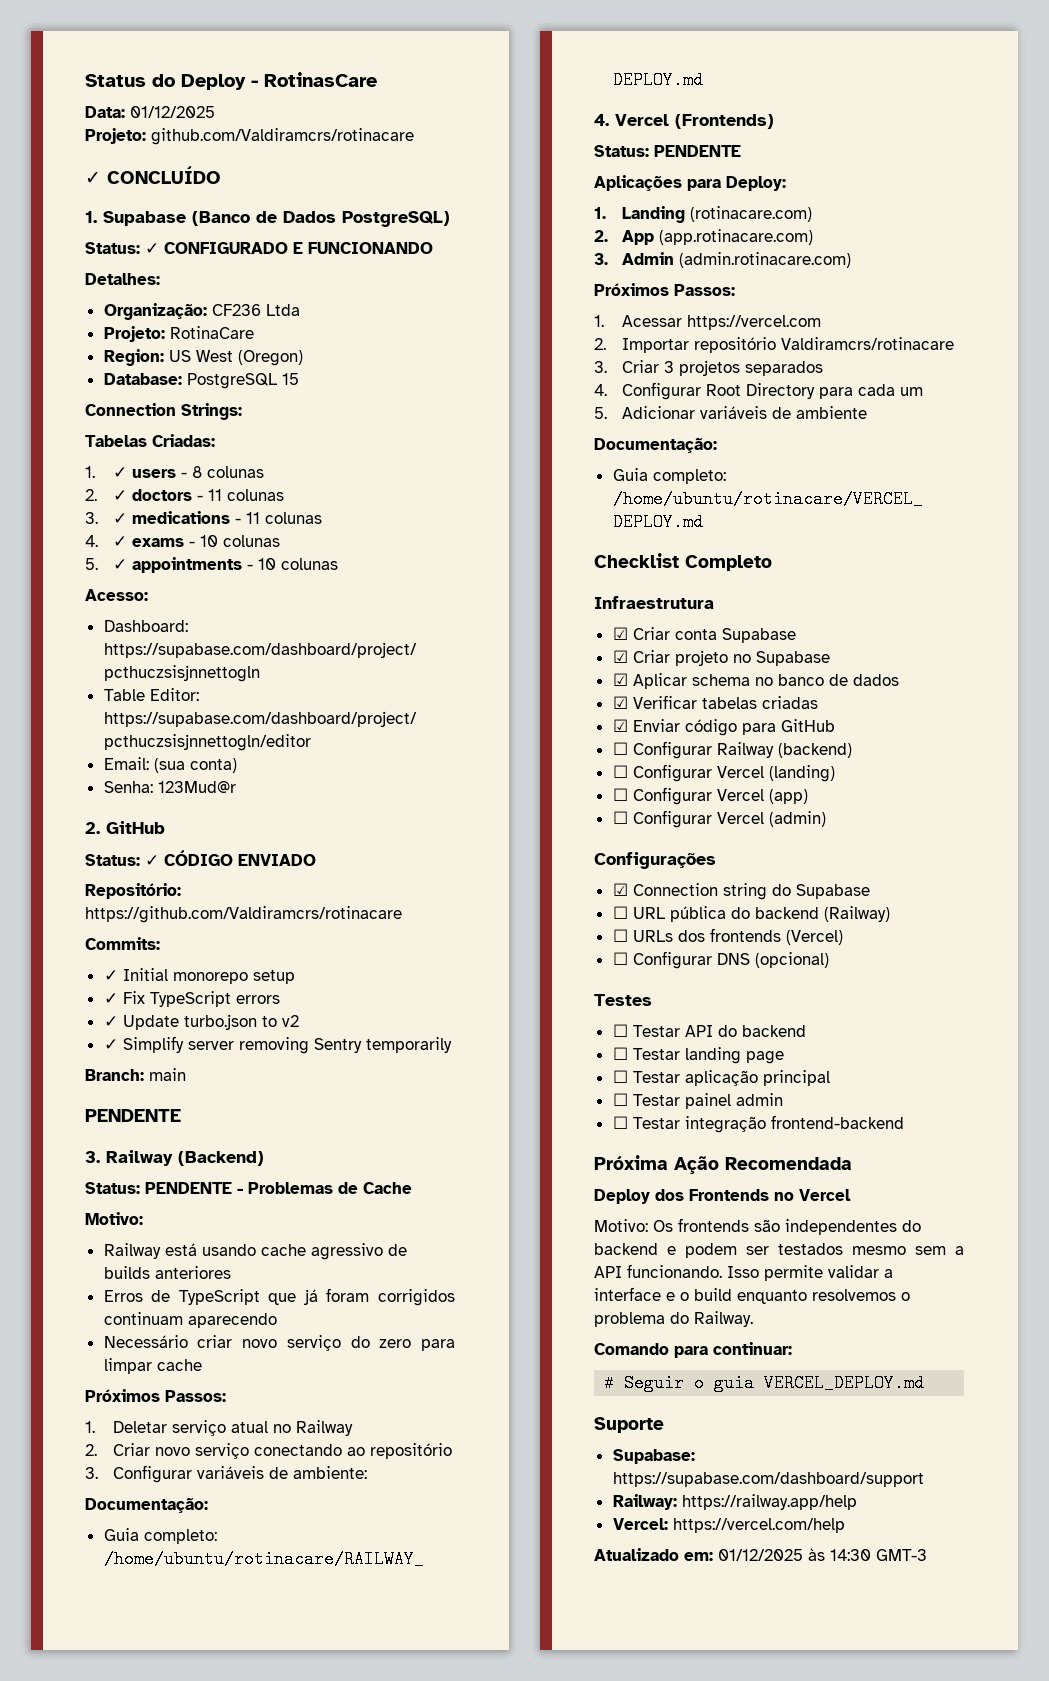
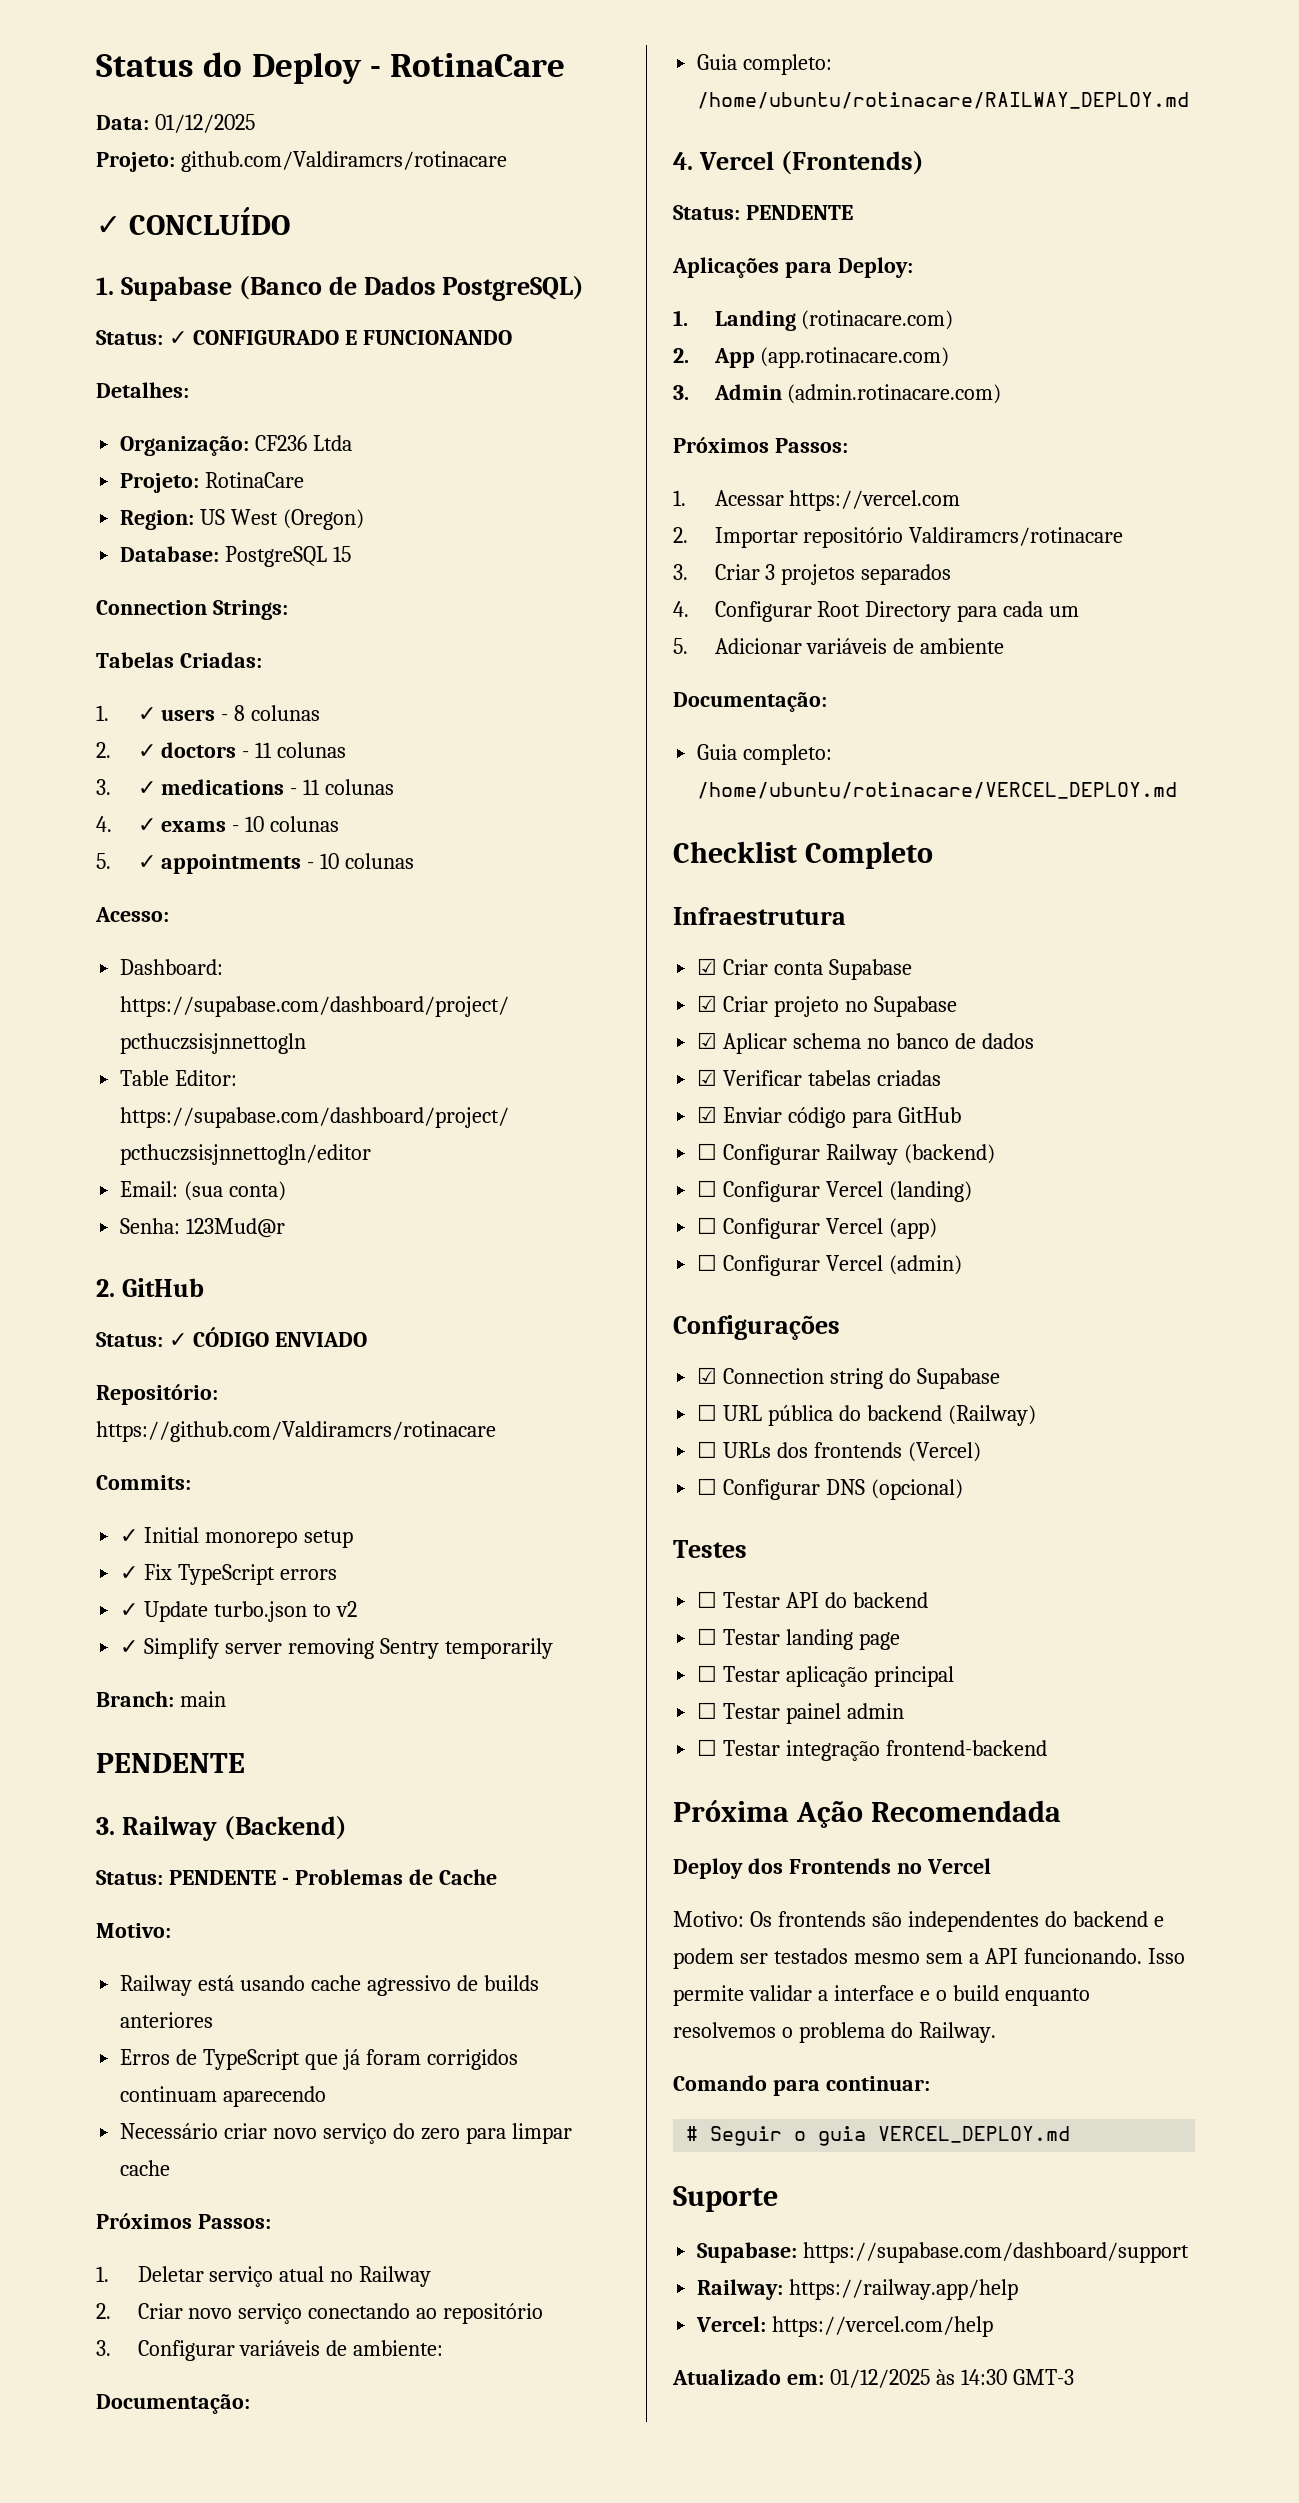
- Status do Deploy - RotinasCare
+ Status do Deploy - RotinaCare

